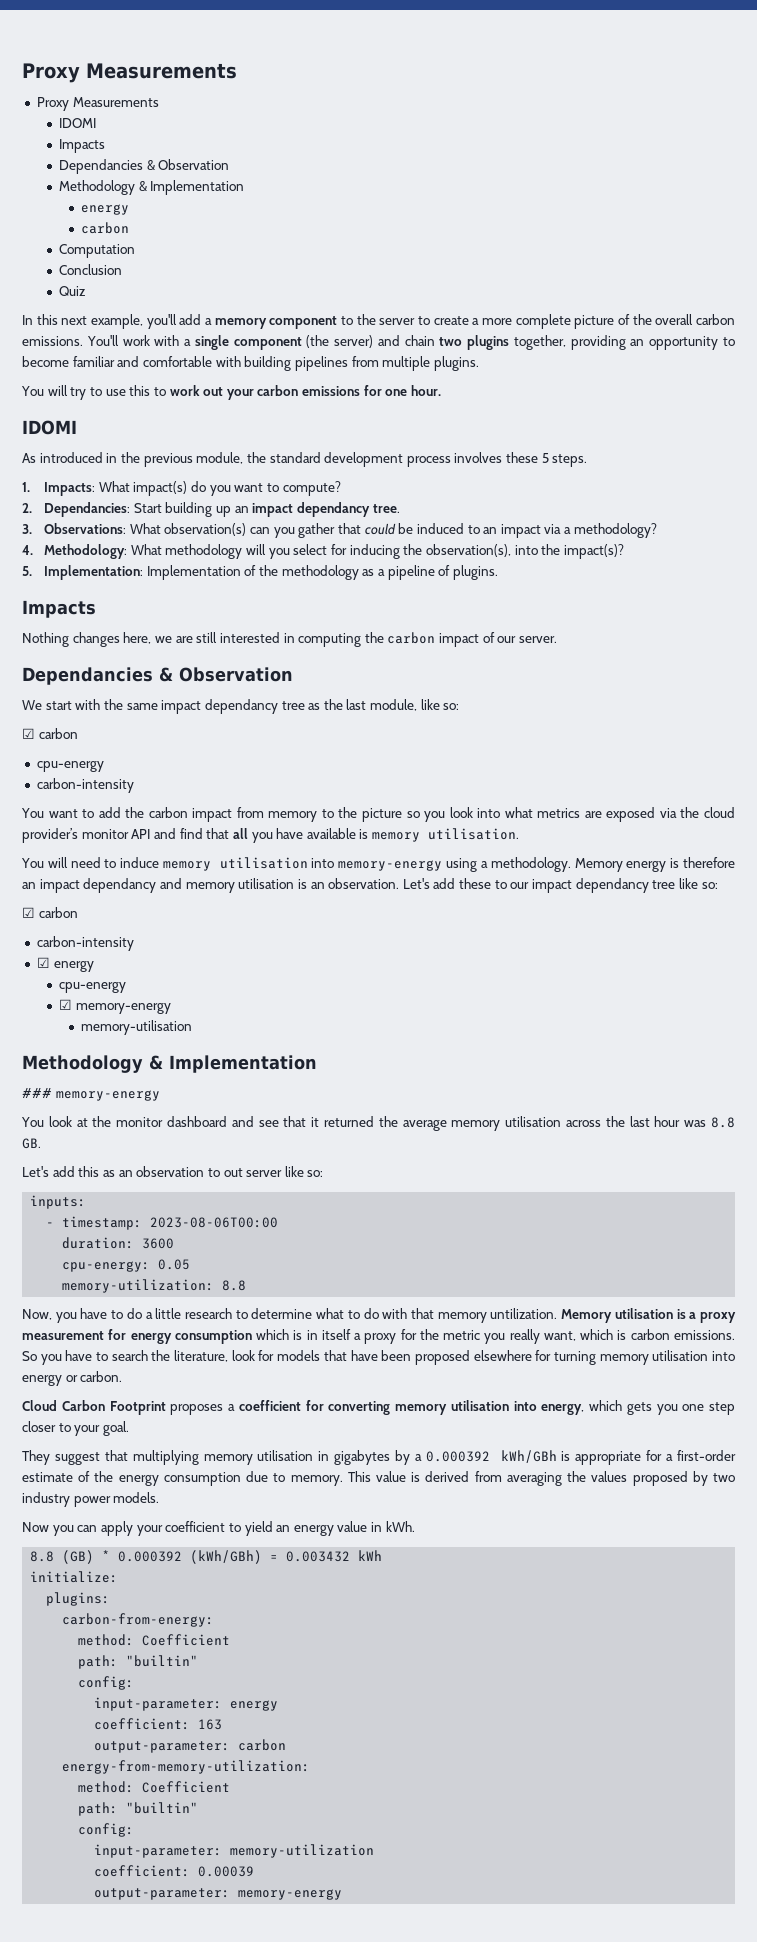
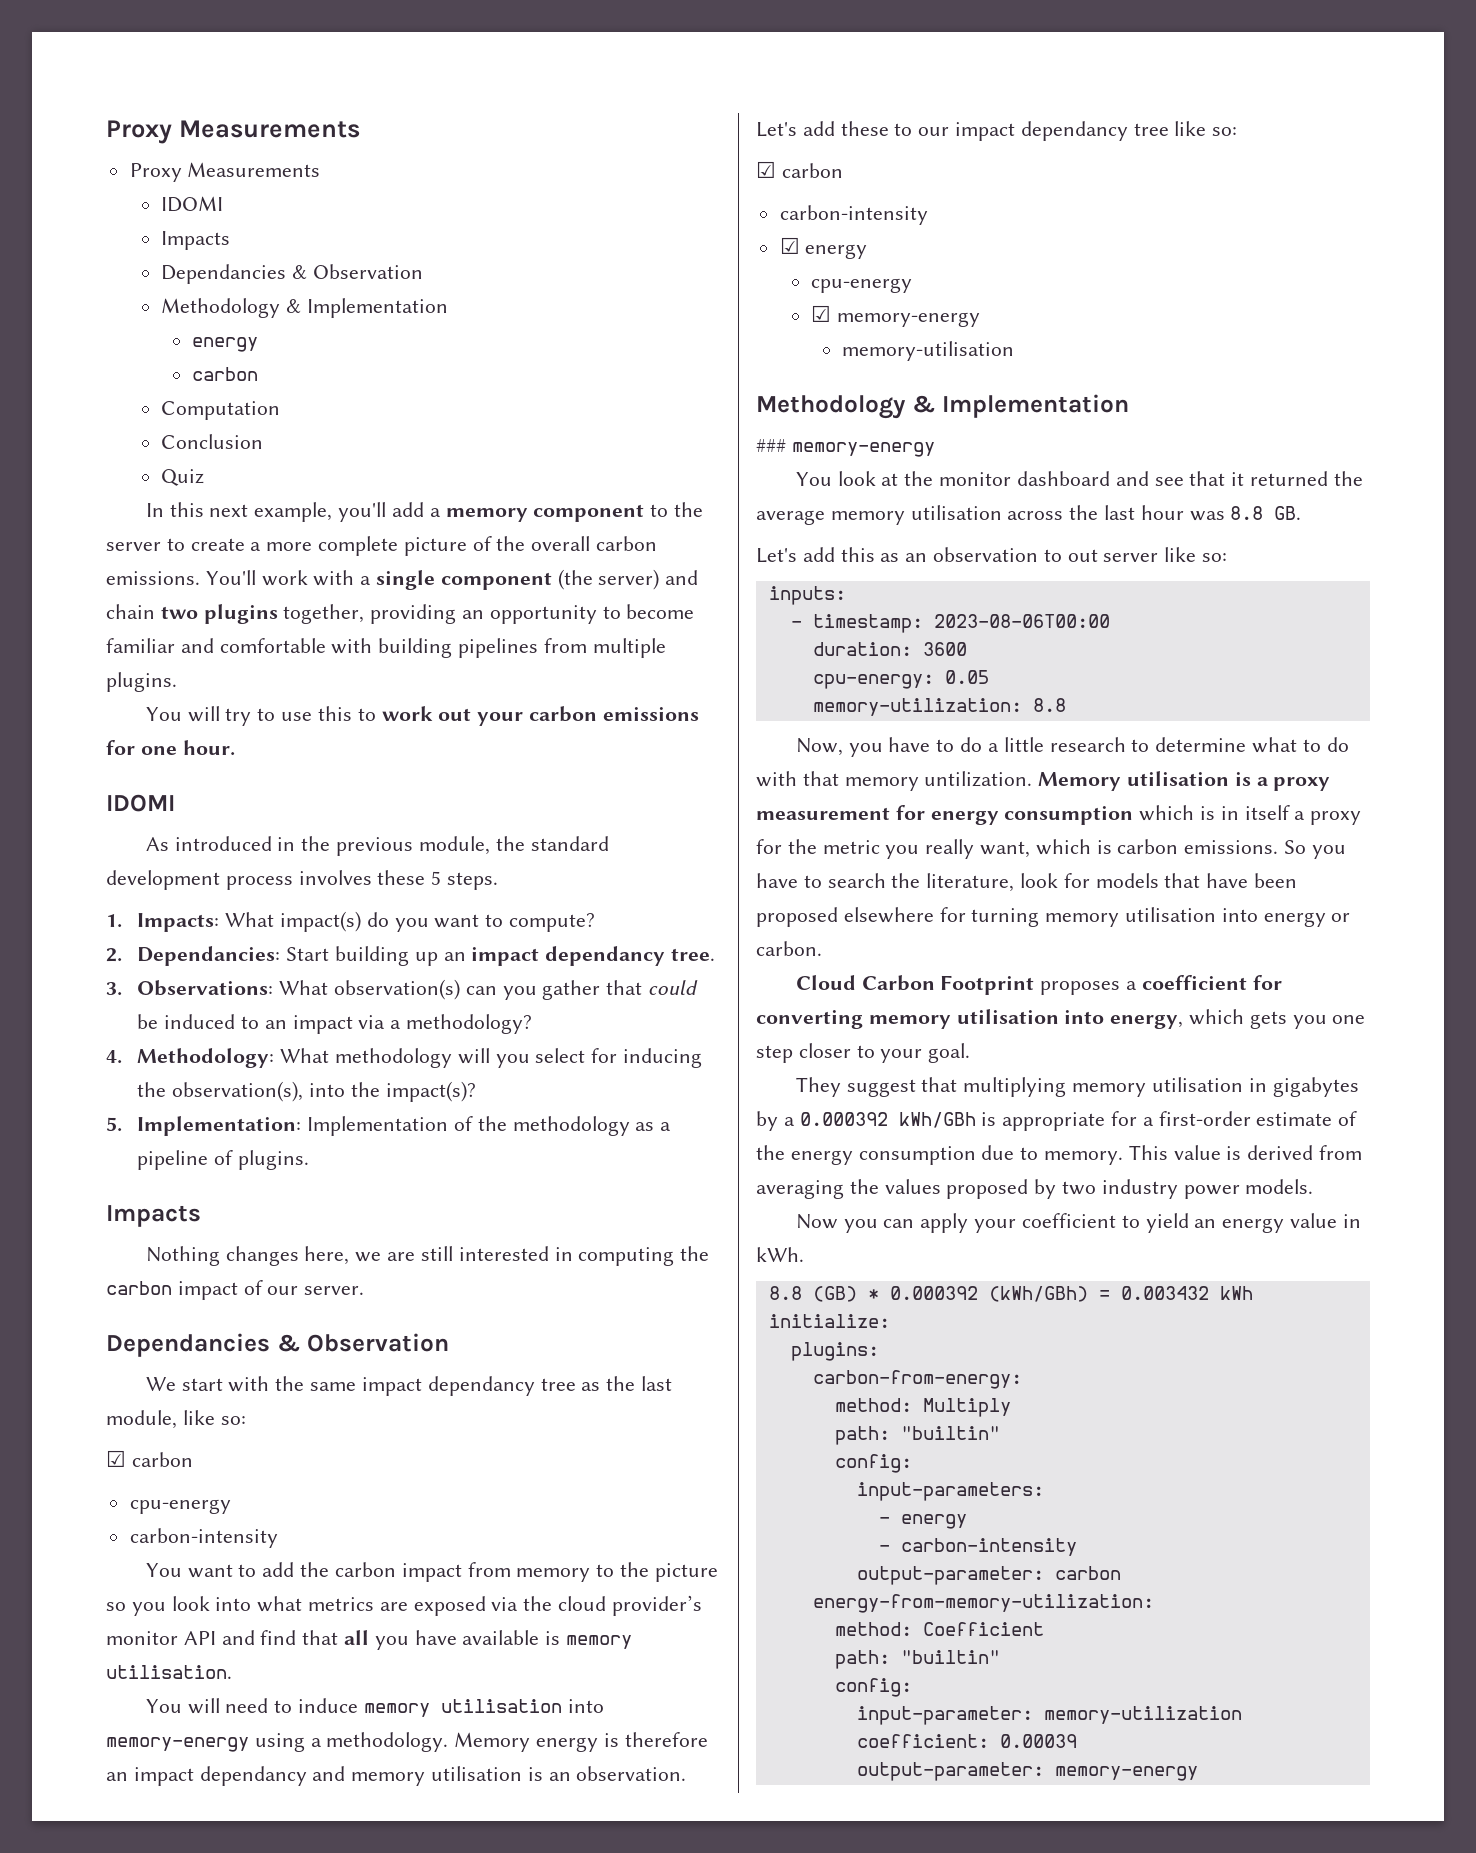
  carbon-from-energy:
- method: Coefficient
+ method: Multiply
  path: "builtin"
  config:
- input-parameter: energy
- coefficient: 163
+ input-parameters:
+ - energy
+ - carbon-intensity

